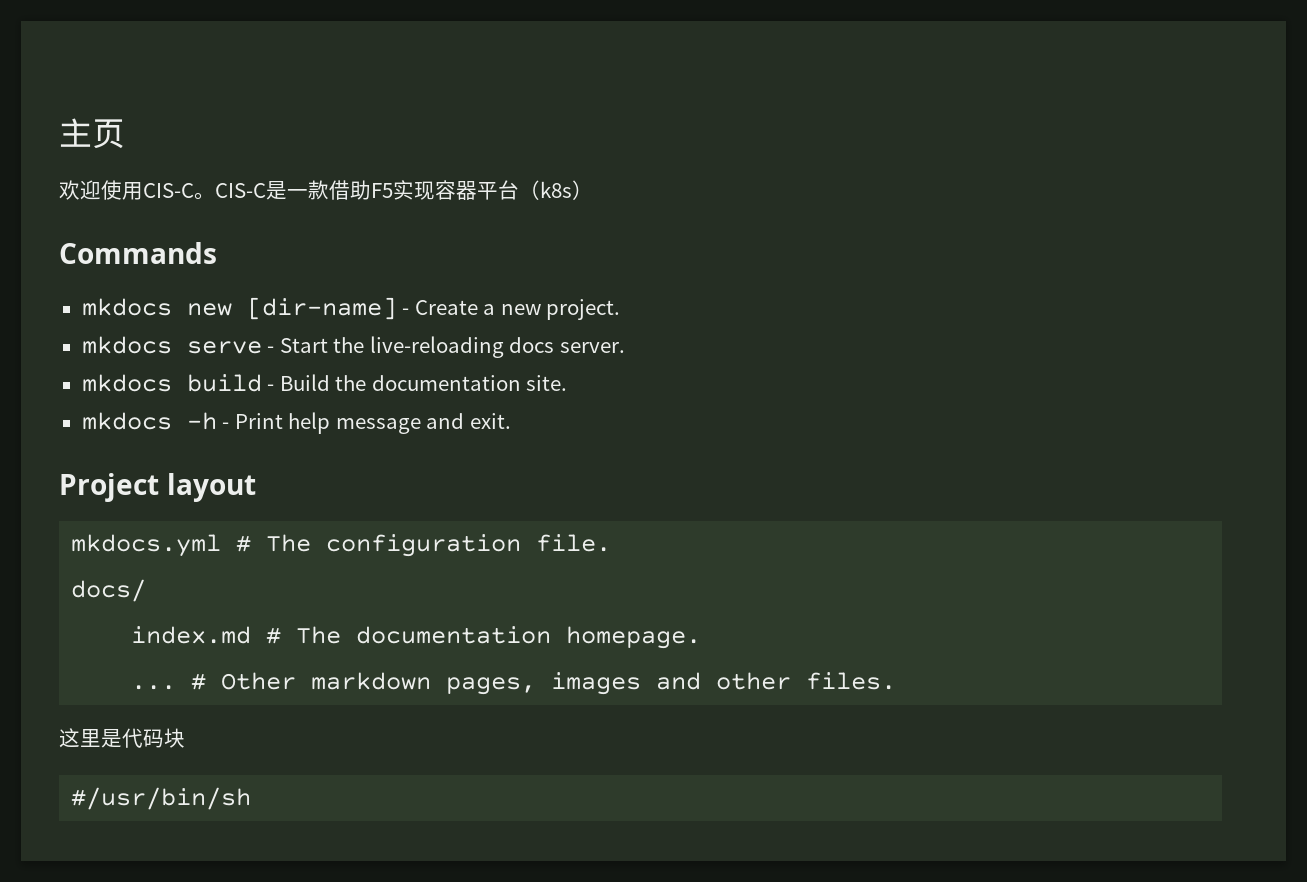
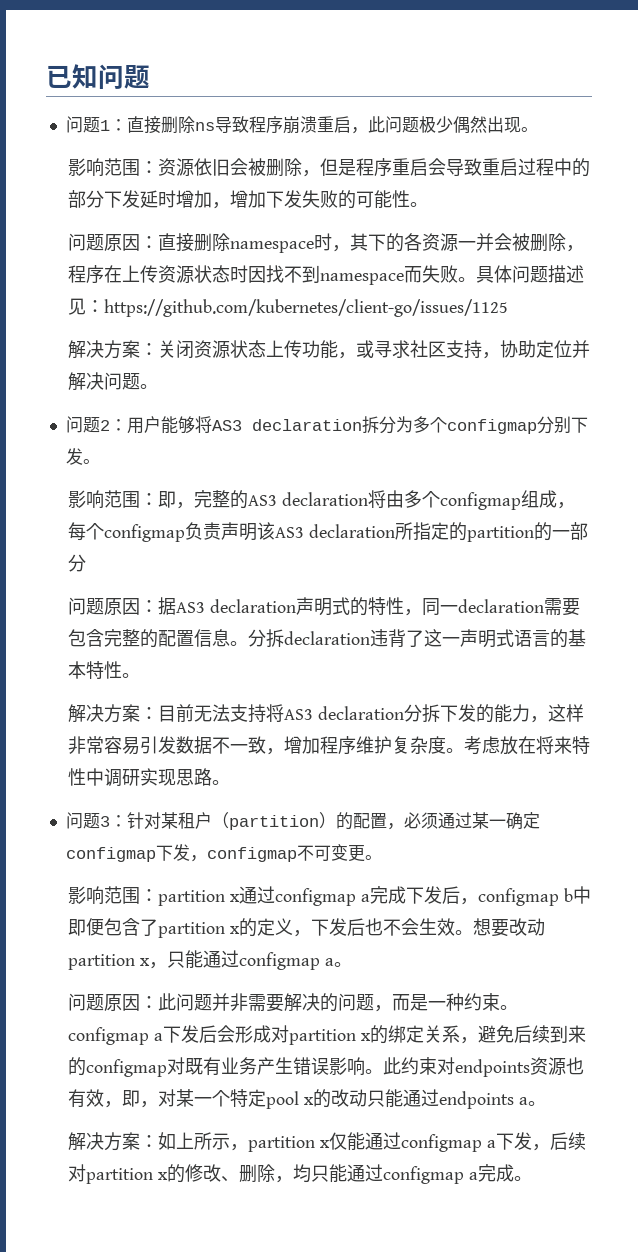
- 主页
- 欢迎使用CIS-C。CIS-C是一款借助F5实现容器平台（k8s）
- Commands
- mkdocs new [dir-name] - Create a new project.
- mkdocs serve - Start the live-reloading docs server.
- mkdocs build - Build the documentation site.
- mkdocs -h - Print help message and exit.
- Project layout
- mkdocs.yml # The configuration file.
- docs/
- index.md # The documentation homepage.
- ... # Other markdown pages, images and other files.
- 这里是代码块
- #/usr/bin/sh
+ 已知问题
+ 问题1：直接删除ns导致程序崩溃重启，此问题极少偶然出现。
+ 影响范围：资源依旧会被删除，但是程序重启会导致重启过程中的部分下发延时增加，增加下发失败的可能性。
+ 问题原因：直接删除namespace时，其下的各资源一并会被删除，程序在上传资源状态时因找不到namespace而失败。具体问题描述见：https://github.com/kubernetes/client-go/issues/1125
+ 解决方案：关闭资源状态上传功能，或寻求社区支持，协助定位并解决问题。
+ 问题2：用户能够将AS3 declaration拆分为多个configmap分别下发。
+ 影响范围：即，完整的AS3 declaration将由多个configmap组成，每个configmap负责声明该AS3 declaration所指定的partition的一部分
+ 问题原因：据AS3 declaration声明式的特性，同一declaration需要包含完整的配置信息。分拆declaration违背了这一声明式语言的基本特性。
+ 解决方案：目前无法支持将AS3 declaration分拆下发的能力，这样非常容易引发数据不一致，增加程序维护复杂度。考虑放在将来特性中调研实现思路。
+ 问题3：针对某租户（partition）的配置，必须通过某一确定configmap下发，configmap不可变更。
+ 影响范围：partition x通过configmap a完成下发后，configmap b中即便包含了partition x的定义，下发后也不会生效。想要改动partition x，只能通过configmap a。
+ 问题原因：此问题并非需要解决的问题，而是一种约束。configmap a下发后会形成对partition x的绑定关系，避免后续到来的configmap对既有业务产生错误影响。此约束对endpoints资源也有效，即，对某一个特定pool x的改动只能通过endpoints a。
+ 解决方案：如上所示，partition x仅能通过configmap a下发，后续对partition x的修改、删除，均只能通过configmap a完成。

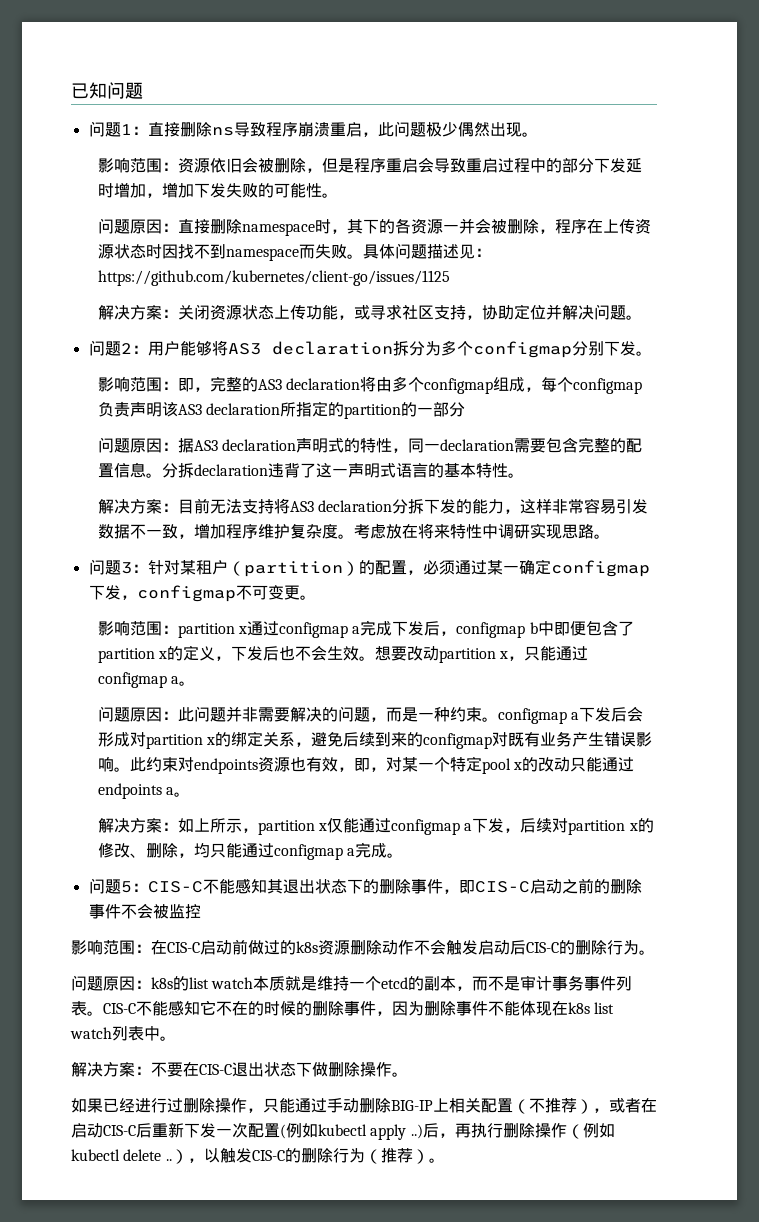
+ 问题5：CIS-C不能感知其退出状态下的删除事件，即CIS-C启动之前的删除事件不会被监控
+ 影响范围：在CIS-C启动前做过的k8s资源删除动作不会触发启动后CIS-C的删除行为。
+ 问题原因：k8s的list watch本质就是维持一个etcd的副本，而不是审计事务事件列表。CIS-C不能感知它不在的时候的删除事件，因为删除事件不能体现在k8s list watch列表中。
+ 解决方案：不要在CIS-C退出状态下做删除操作。
+ 如果已经进行过删除操作，只能通过手动删除BIG-IP上相关配置（不推荐），或者在启动CIS-C后重新下发一次配置(例如kubectl apply ..)后，再执行删除操作（例如kubectl delete ..），以触发CIS-C的删除行为（推荐）。

